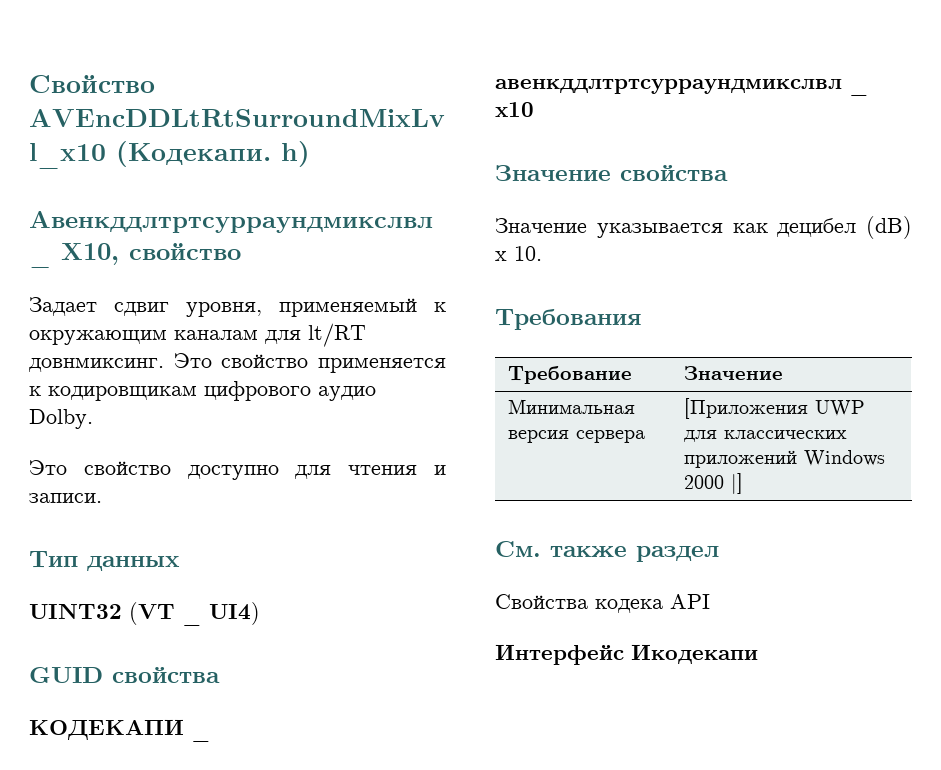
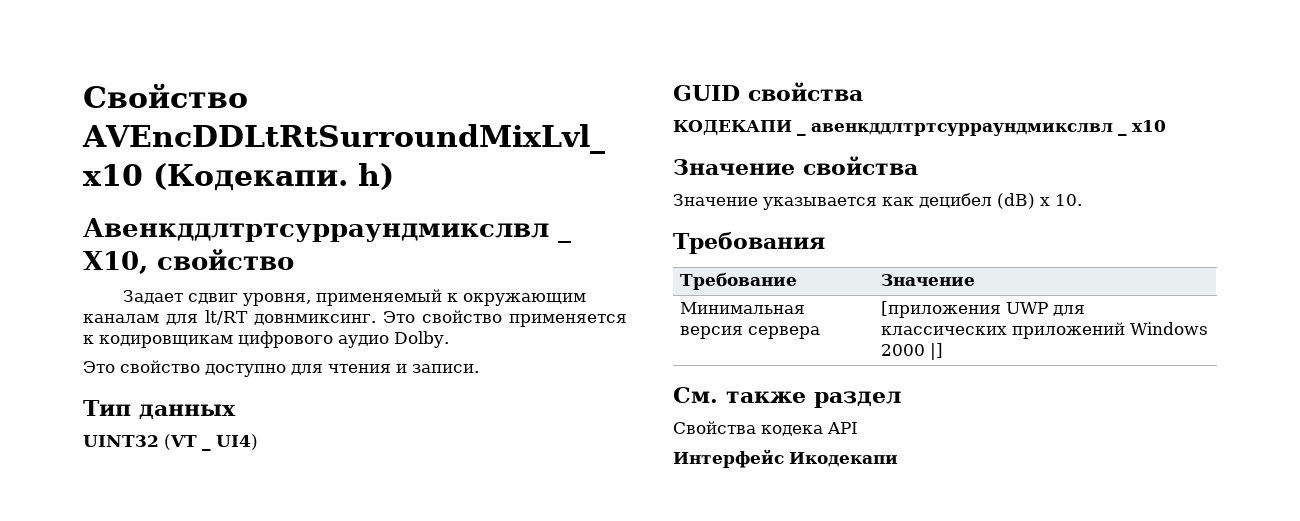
- Минимальная версия сервера | [Приложения UWP для классических приложений Windows 2000 |]
+ Минимальная версия сервера | [приложения UWP для классических приложений Windows 2000 |]

